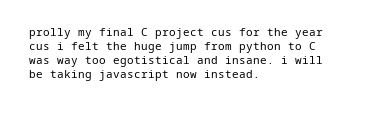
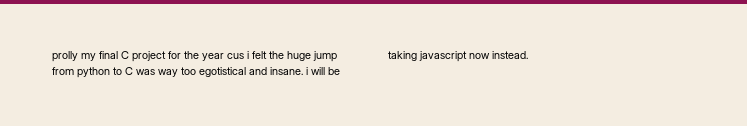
- prolly my final C project cus for the year cus i felt the huge jump from python to C was way too egotistical and insane. i will be taking javascript now instead.
+ prolly my final C project for the year cus i felt the huge jump from python to C was way too egotistical and insane. i will be taking javascript now instead.

